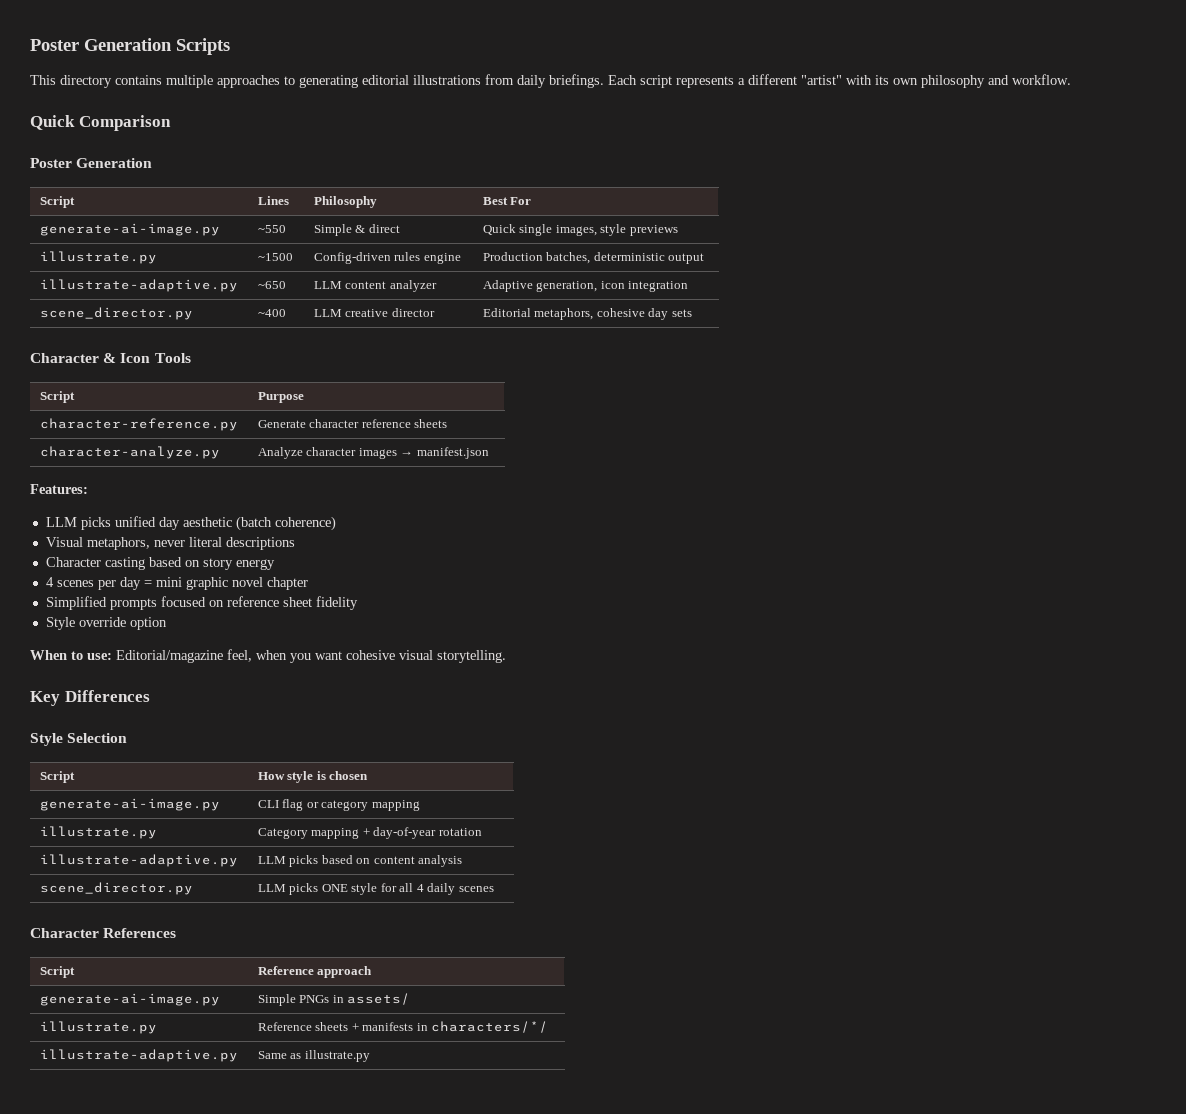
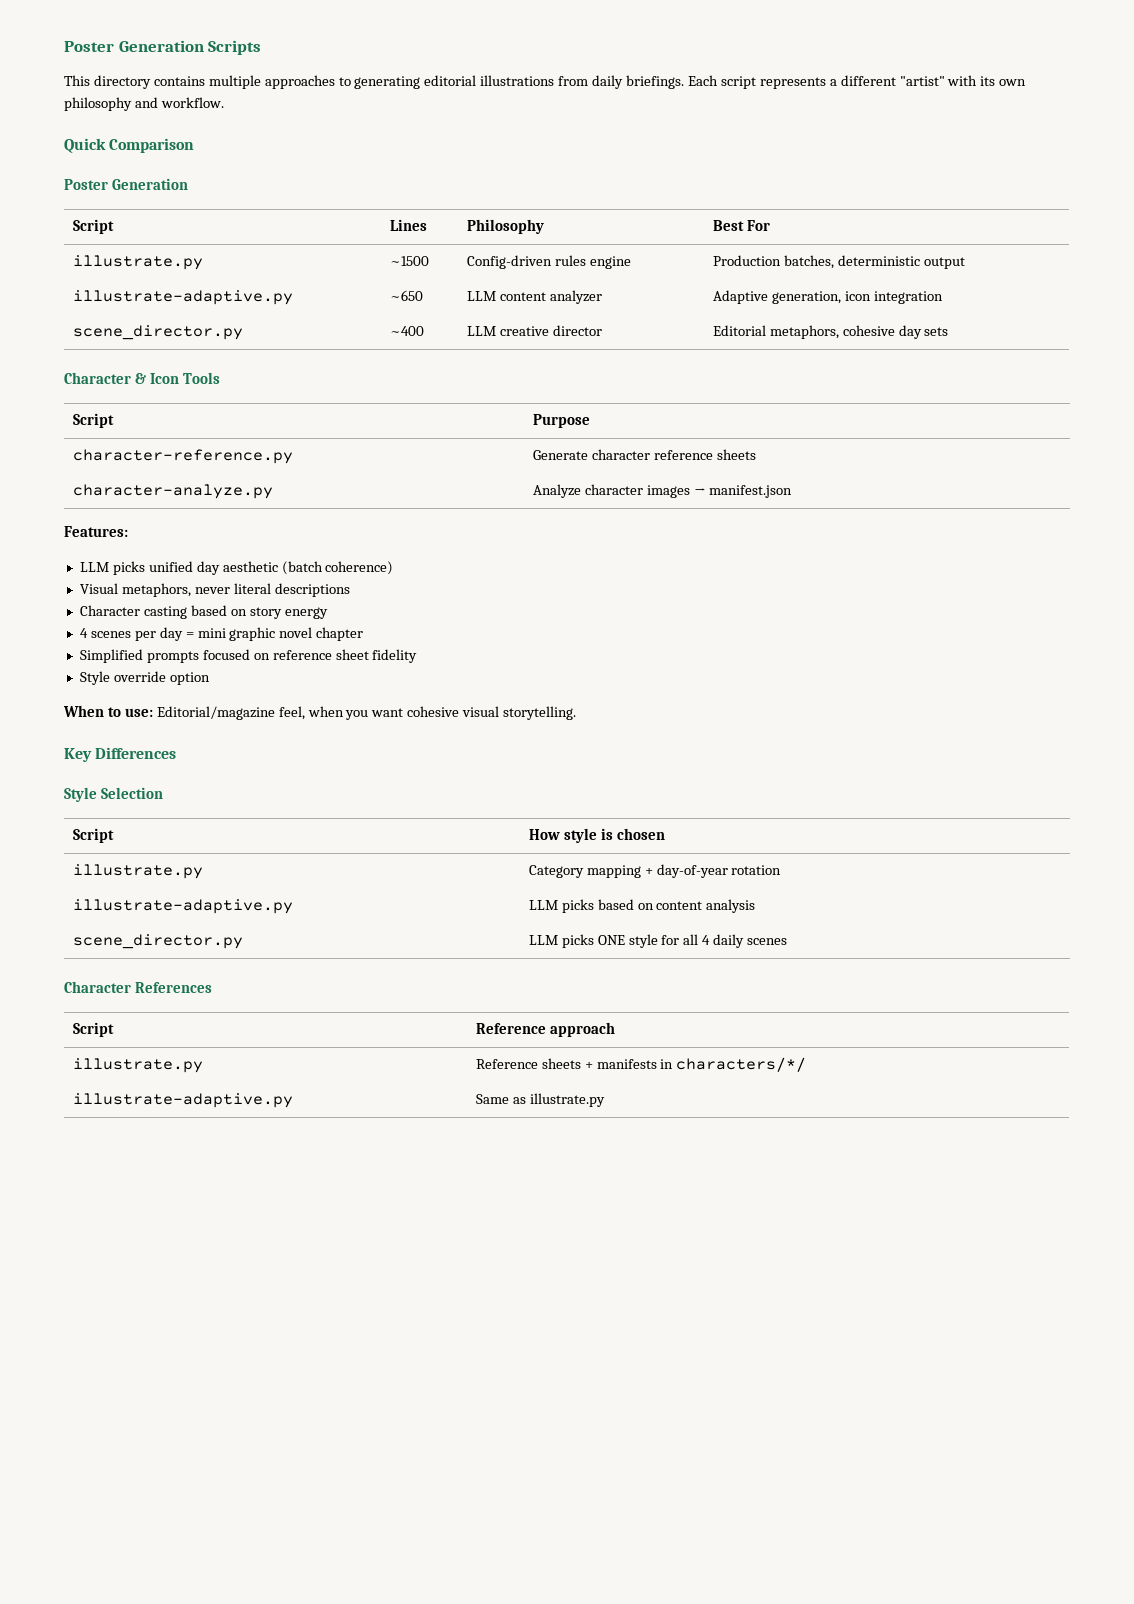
- generate-ai-image.py | ~550 | Simple & direct | Quick single images, style previews
- generate-ai-image.py | CLI flag or category mapping
- generate-ai-image.py | Simple PNGs in assets/

